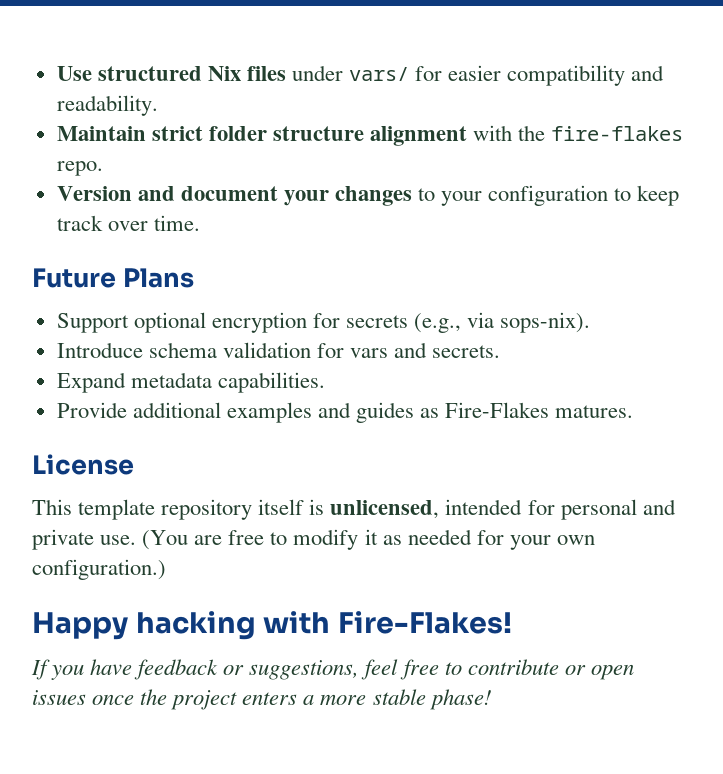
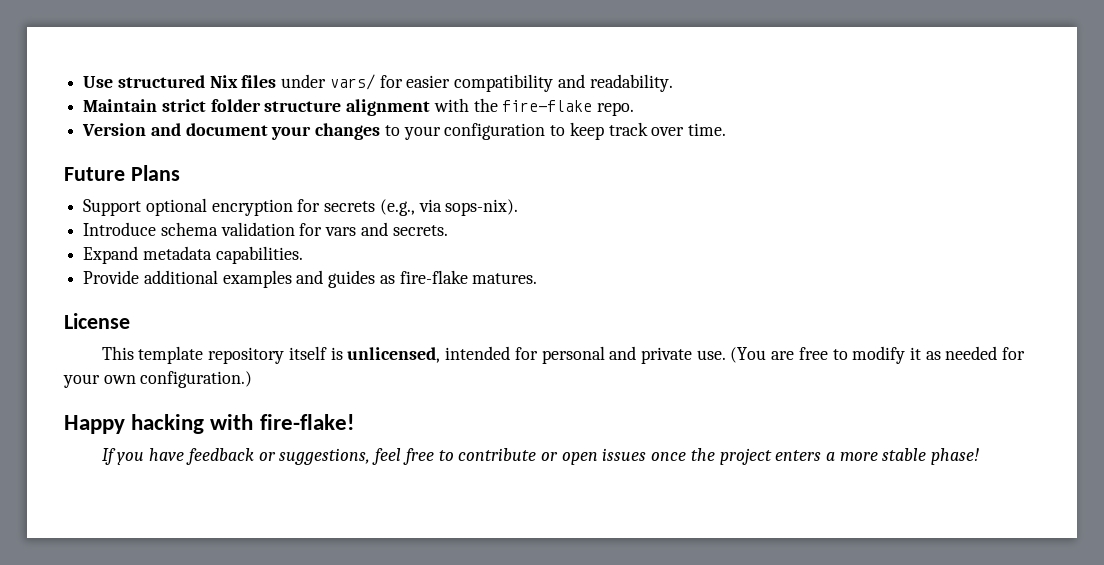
- Maintain strict folder structure alignment with the fire-flakes repo.
+ Maintain strict folder structure alignment with the fire-flake repo.
- Provide additional examples and guides as Fire-Flakes matures.
+ Provide additional examples and guides as fire-flake matures.
- Happy hacking with Fire-Flakes!
+ Happy hacking with fire-flake!

